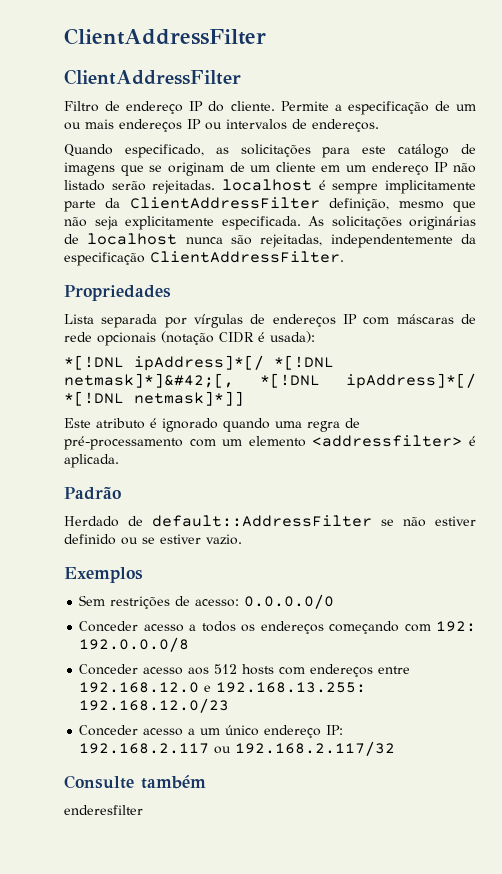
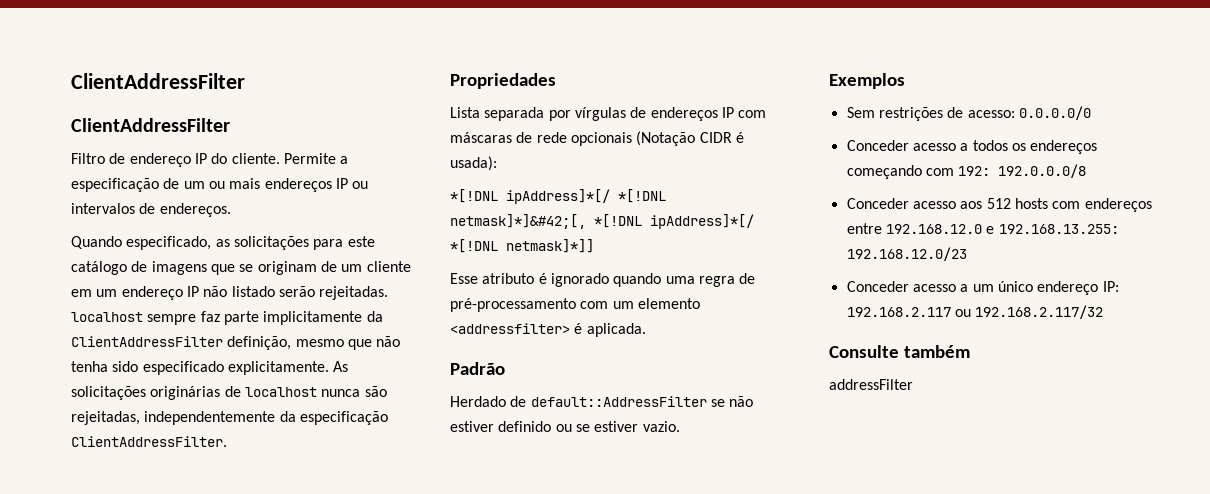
- Quando especificado, as solicitações para este catálogo de imagens que se originam de um cliente em um endereço IP não listado serão rejeitadas. localhost é sempre implicitamente parte da ClientAddressFilter definição, mesmo que não seja explicitamente especificada.
+ Quando especificado, as solicitações para este catálogo de imagens que se originam de um cliente em um endereço IP não listado serão rejeitadas. localhost sempre faz parte implicitamente da ClientAddressFilter definição, mesmo que não tenha sido especificado explicitamente.
- Lista separada por vírgulas de endereços IP com máscaras de rede opcionais (notação CIDR é usada):
+ Lista separada por vírgulas de endereços IP com máscaras de rede opcionais (Notação CIDR é usada):
- Este atributo é ignorado quando uma regra de pré-processamento com um elemento <addressfilter> é aplicada.
+ Esse atributo é ignorado quando uma regra de pré-processamento com um elemento <addressfilter> é aplicada.
- enderesfilter
+ addressFilter

